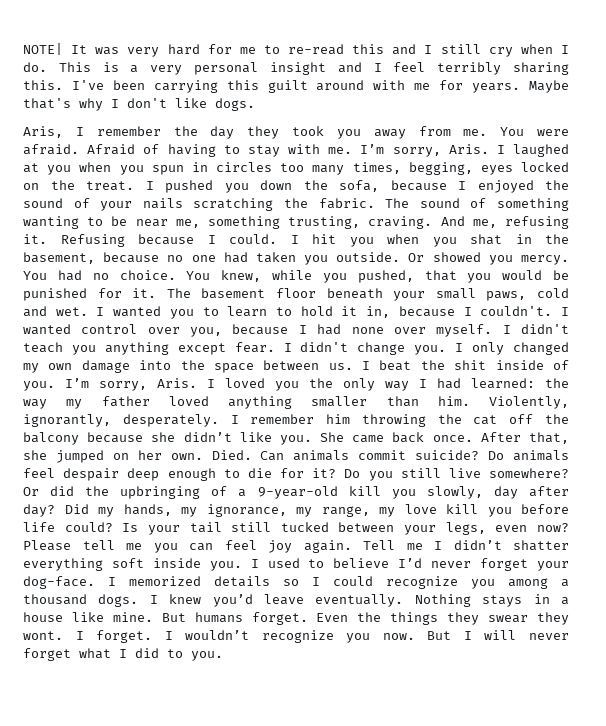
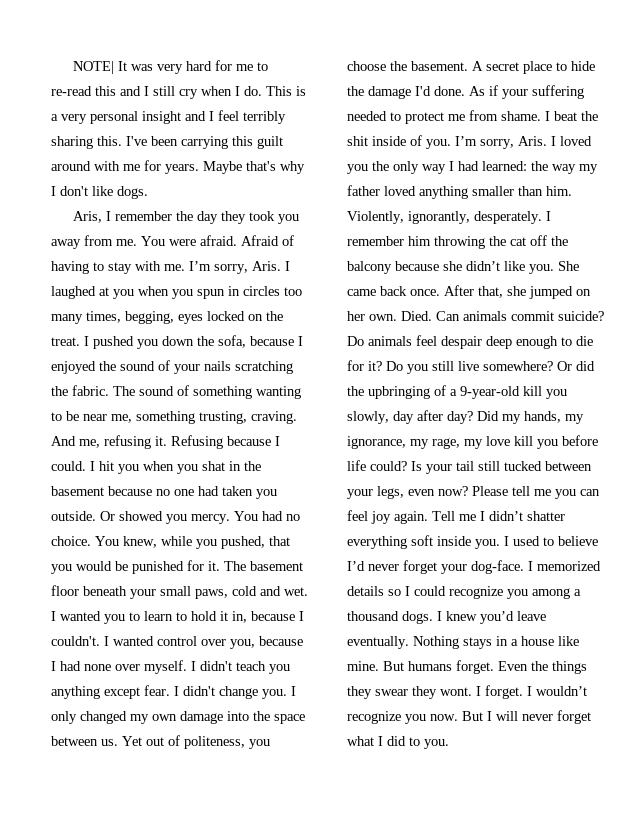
- I hit you when you shat in the basement, because no one had taken you outside.
+ I hit you when you shat in the basement because no one had taken you outside.
+ Yet out of politeness, you choose the basement. A secret place to hide the damage I'd done. As if your suffering needed to protect me from shame.
- Did my hands, my ignorance, my range, my love kill you before life could?
+ Did my hands, my ignorance, my rage, my love kill you before life could?

